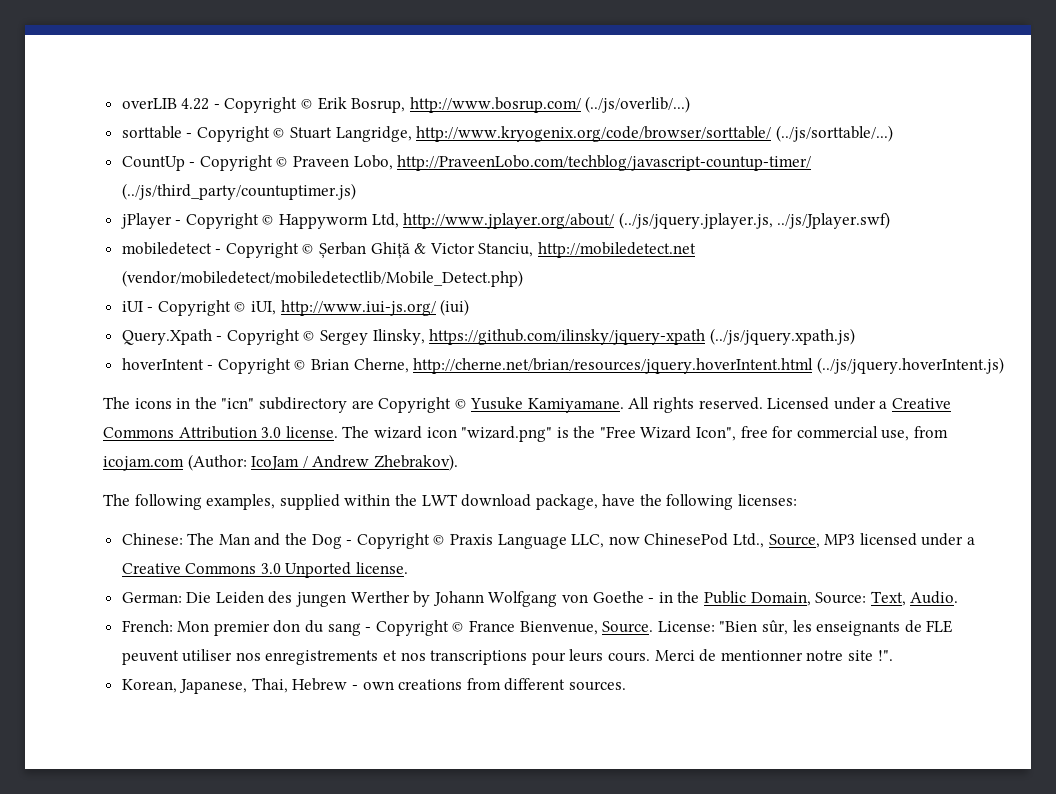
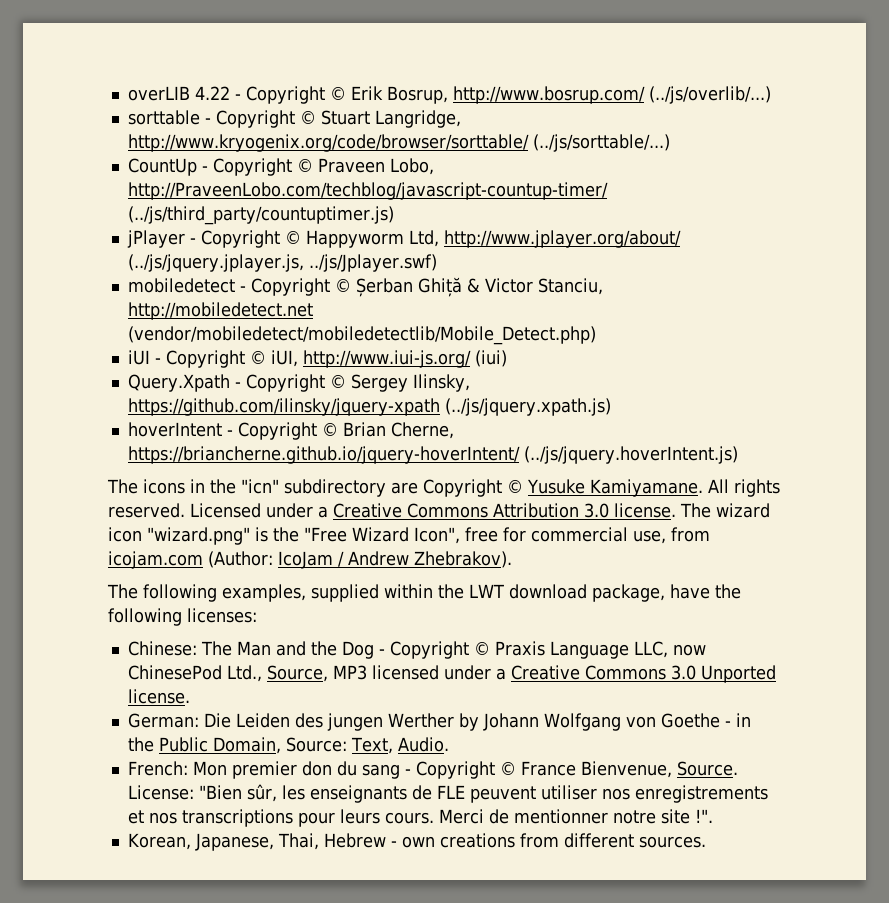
- hoverIntent - Copyright © Brian Cherne, http://cherne.net/brian/resources/jquery.hoverIntent.html (../js/jquery.hoverIntent.js)
+ hoverIntent - Copyright © Brian Cherne, https://briancherne.github.io/jquery-hoverIntent/ (../js/jquery.hoverIntent.js)

